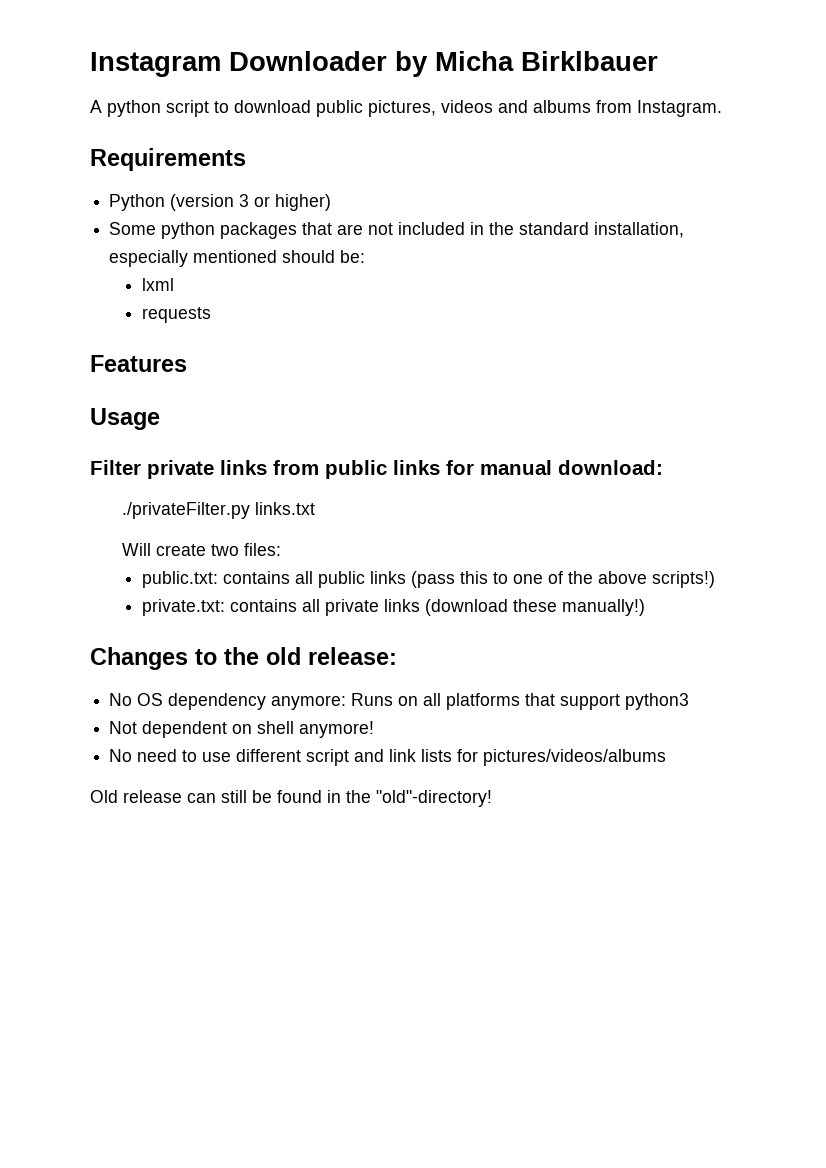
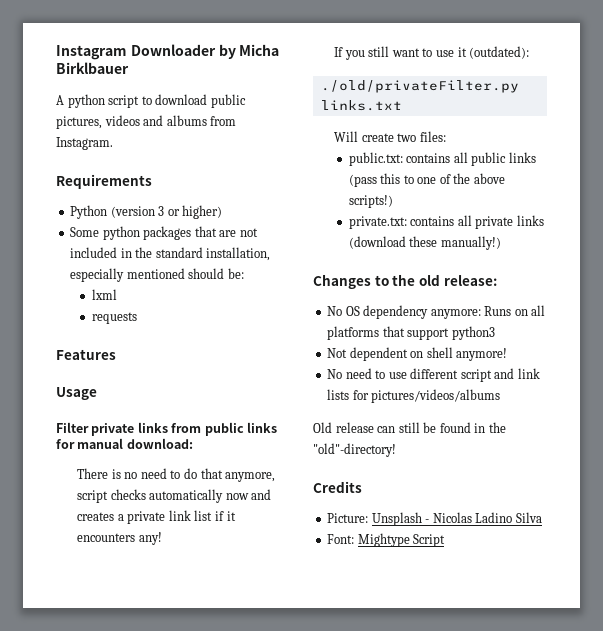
- ./privateFilter.py links.txt
+ There is no need to do that anymore, script checks automatically now and creates a private link list if it encounters any!
+ If you still want to use it (outdated):
+ ./old/privateFilter.py links.txt
+ Credits
+ Picture: Unsplash - Nicolas Ladino Silva
+ Font: Mightype Script

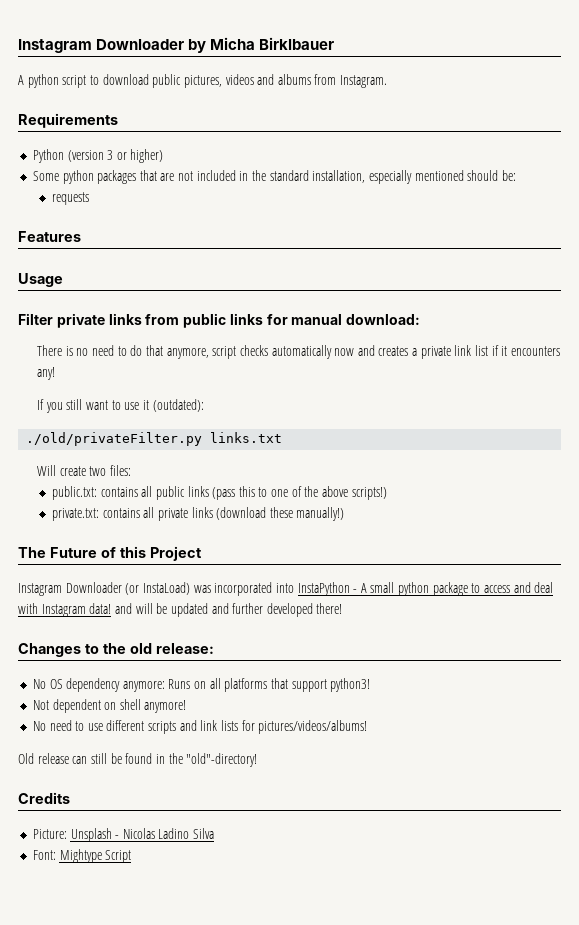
- lxml
+ The Future of this Project
+ Instagram Downloader (or InstaLoad) was incorporated into InstaPython - A small python package to access and deal with Instagram data! and will be updated and further developed there!
- No OS dependency anymore: Runs on all platforms that support python3
+ No OS dependency anymore: Runs on all platforms that support python3!
- No need to use different script and link lists for pictures/videos/albums
+ No need to use different scripts and link lists for pictures/videos/albums!

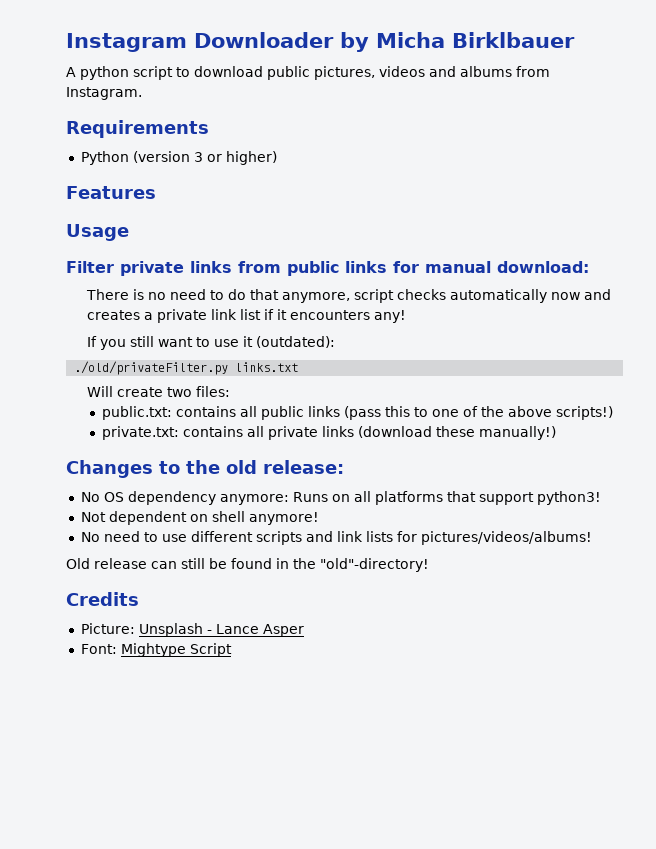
- Some python packages that are not included in the standard installation, especially mentioned should be:
- requests
- The Future of this Project
- Instagram Downloader (or InstaLoad) was incorporated into InstaPython - A small python package to access and deal with Instagram data! and will be updated and further developed there!
- Picture: Unsplash - Nicolas Ladino Silva
+ Picture: Unsplash - Lance Asper

